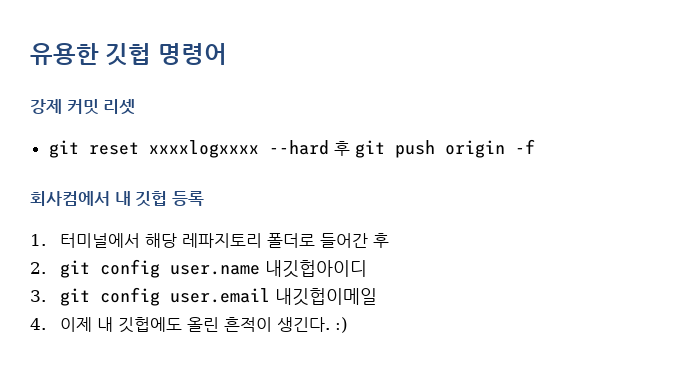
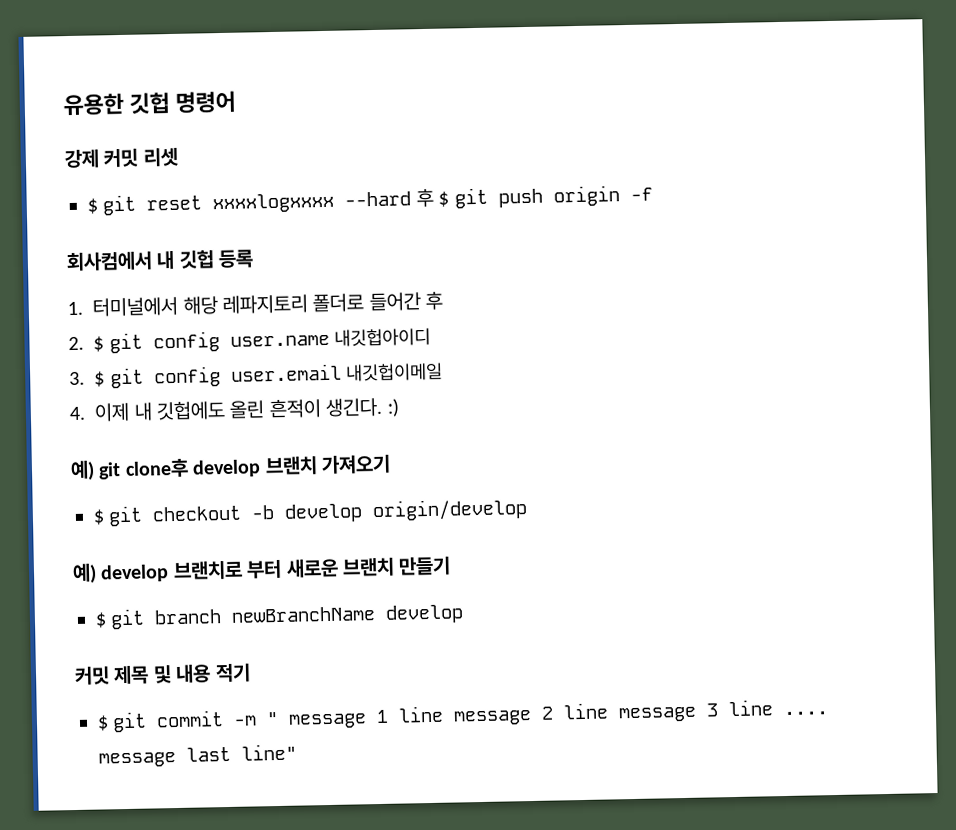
- git reset xxxxlogxxxx --hard 후 git push origin -f
+ $ git reset xxxxlogxxxx --hard 후 $ git push origin -f
- 2. git config user.name 내깃헙아이디
+ 2. $ git config user.name 내깃헙아이디
- 3. git config user.email 내깃헙이메일
+ 3. $ git config user.email 내깃헙이메일
+ 예) git clone후 develop 브랜치 가져오기
+ $ git checkout -b develop origin/develop
+ 예) develop 브랜치로 부터 새로운 브랜치 만들기
+ $ git branch newBranchName develop
+ 커밋 제목 및 내용 적기
+ $ git commit -m " message 1 line message 2 line message 3 line .... message last line"

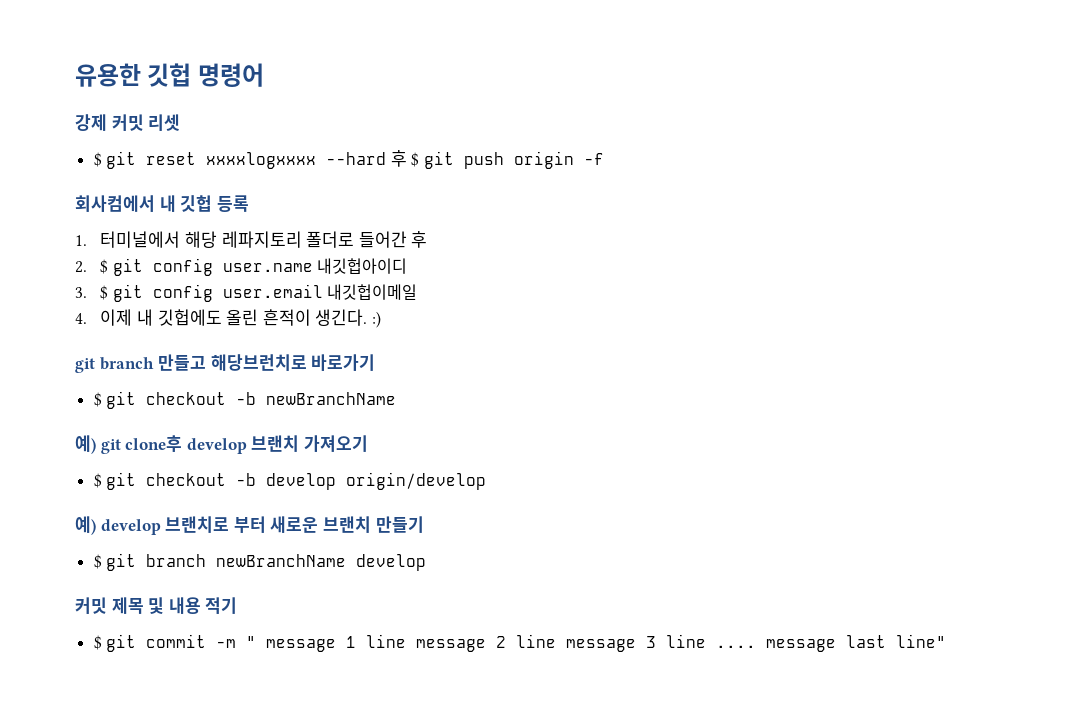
+ git branch 만들고 해당브런치로 바로가기
+ $ git checkout -b newBranchName

